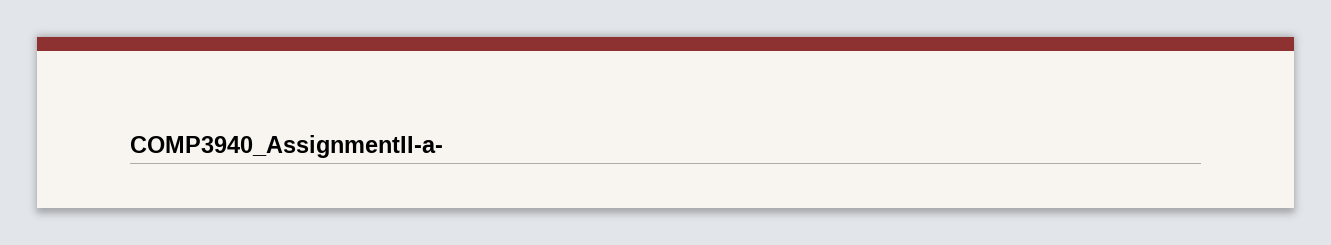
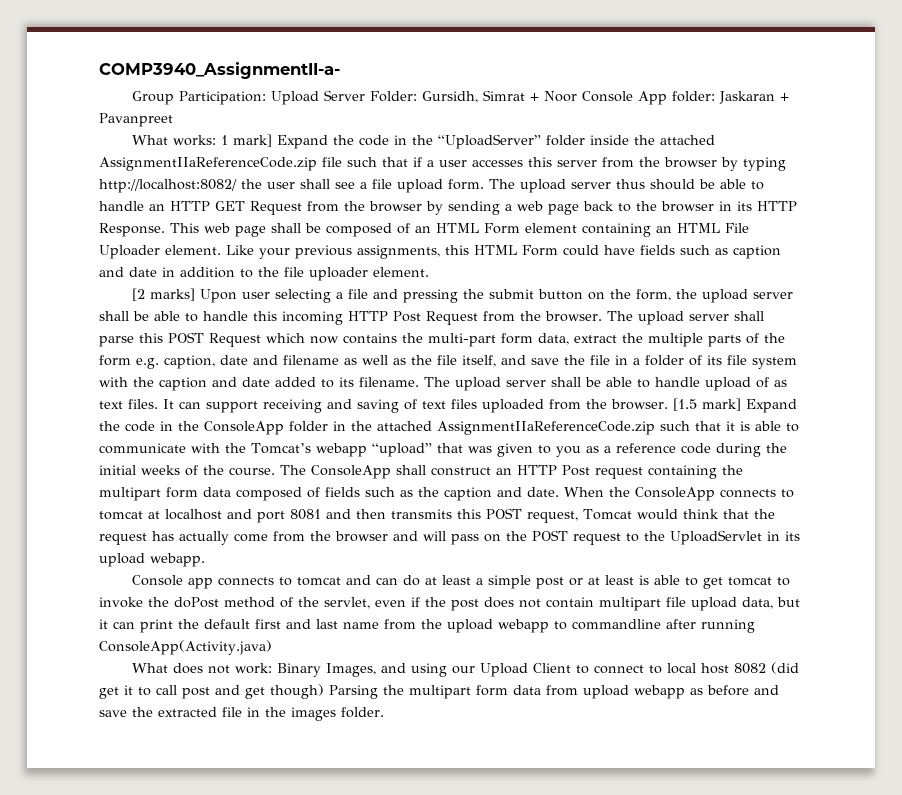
+ Group Participation: Upload Server Folder: Gursidh, Simrat + Noor Console App folder: Jaskaran + Pavanpreet
+ What works: 1 mark] Expand the code in the “UploadServer” folder inside the attached AssignmentIIaReferenceCode.zip file such that if a user accesses this server from the browser by typing http://localhost:8082/ the user shall see a file upload form. The upload server thus should be able to handle an HTTP GET Request from the browser by sending a web page back to the browser in its HTTP Response. This web page shall be composed of an HTML Form element containing an HTML File Uploader element. Like your previous assignments, this HTML Form could have fields such as caption and date in addition to the file uploader element.
+ [2 marks] Upon user selecting a file and pressing the submit button on the form, the upload server shall be able to handle this incoming HTTP Post Request from the browser. The upload server shall parse this POST Request which now contains the multi-part form data, extract the multiple parts of the form e.g. caption, date and filename as well as the file itself, and save the file in a folder of its file system with the caption and date added to its filename. The upload server shall be able to handle upload of as text files. It can support receiving and saving of text files uploaded from the browser. [1.5 mark] Expand the code in the ConsoleApp folder in the attached AssignmentIIaReferenceCode.zip such that it is able to communicate with the Tomcat’s webapp “upload” that was given to you as a reference code during the initial weeks of the course. The ConsoleApp shall construct an HTTP Post request containing the multipart form data composed of fields such as the caption and date. When the ConsoleApp connects to tomcat at localhost and port 8081 and then transmits this POST request, Tomcat would think that the request has actually come from the browser and will pass on the POST request to the UploadServlet in its upload webapp.
+ Console app connects to tomcat and can do at least a simple post or at least is able to get tomcat to invoke the doPost method of the servlet, even if the post does not contain multipart file upload data, but it can print the default first and last name from the upload webapp to commandline after running ConsoleApp(Activity.java)
+ What does not work: Binary Images, and using our Upload Client to connect to local host 8082 (did get it to call post and get though) Parsing the multipart form data from upload webapp as before and save the extracted file in the images folder.

